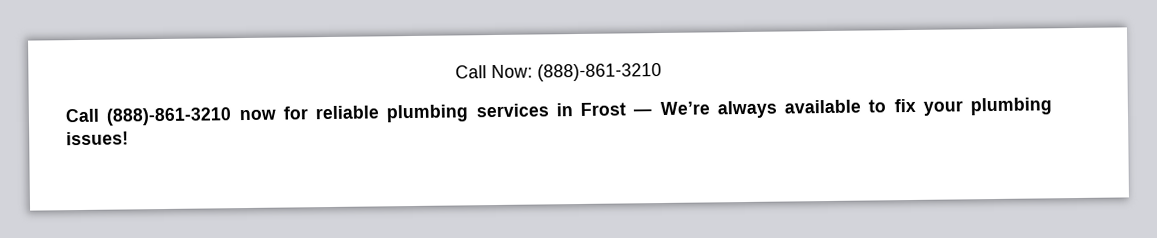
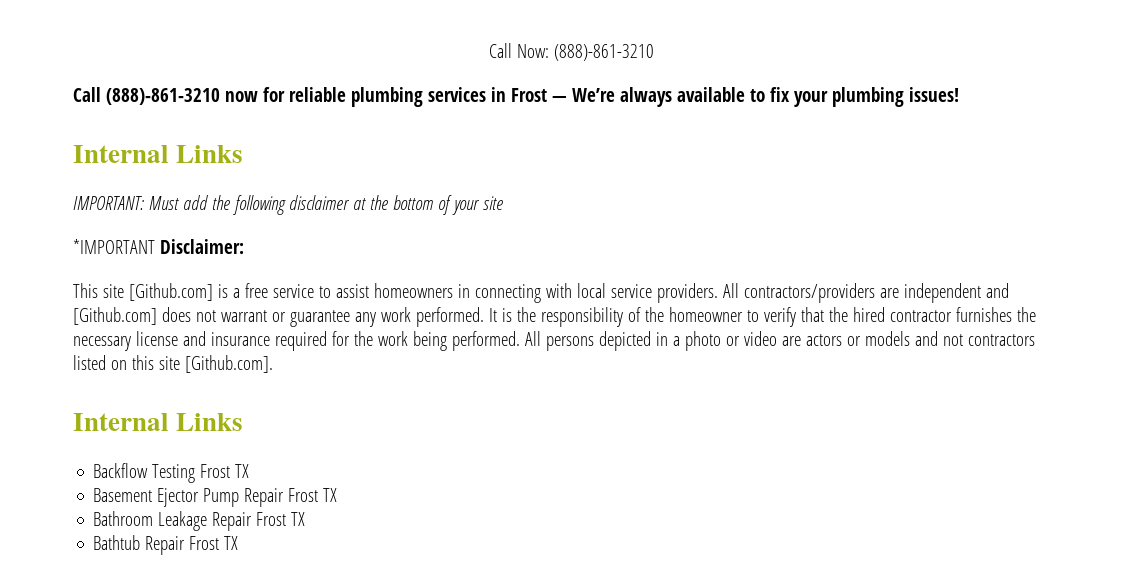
  Call (888)-861-3210 now for reliable plumbing services in Frost — We’re always available to fix your plumbing issues!
+ Internal Links
+ IMPORTANT: Must add the following disclaimer at the bottom of your site
+ *IMPORTANT Disclaimer:
+ This site [Github.com] is a free service to assist homeowners in connecting with local service providers. All contractors/providers are independent and [Github.com] does not warrant or guarantee any work performed. It is the responsibility of the homeowner to verify that the hired contractor furnishes the necessary license and insurance required for the work being performed. All persons depicted in a photo or video are actors or models and not contractors listed on this site [Github.com].
+ Internal Links
+ Backflow Testing Frost TX
+ Basement Ejector Pump Repair Frost TX
+ Bathroom Leakage Repair Frost TX
+ Bathtub Repair Frost TX

